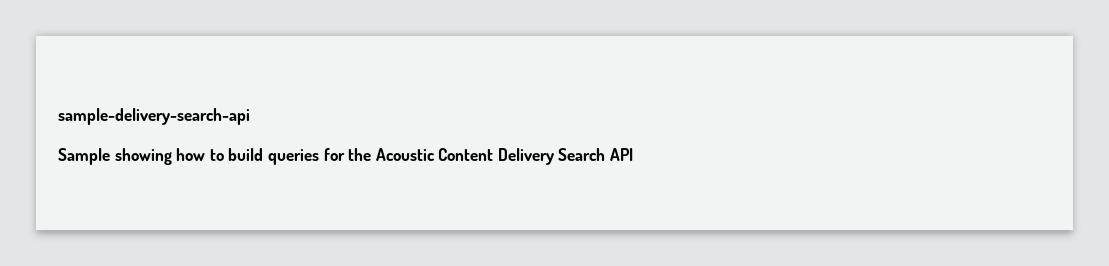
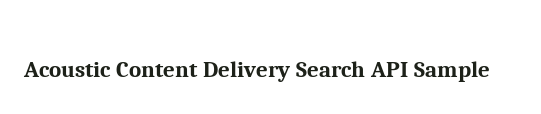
- sample-delivery-search-api
- Sample showing how to build queries for the Acoustic Content Delivery Search API
+ Acoustic Content Delivery Search API Sample

